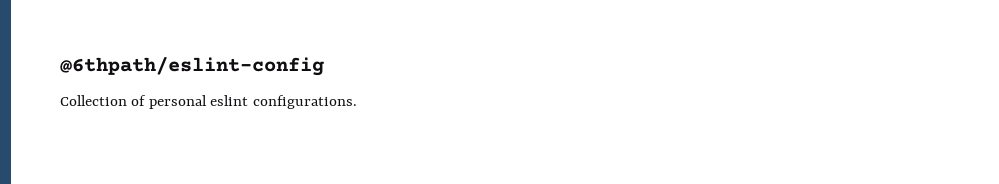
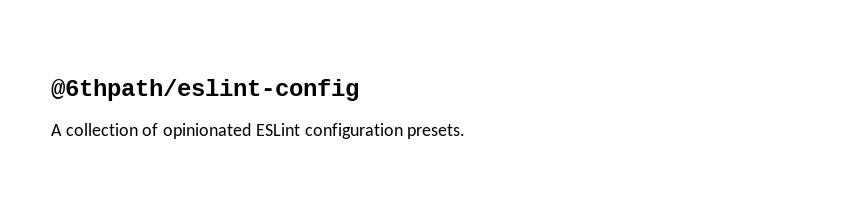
- Collection of personal eslint configurations.
+ A collection of opinionated ESLint configuration presets.

